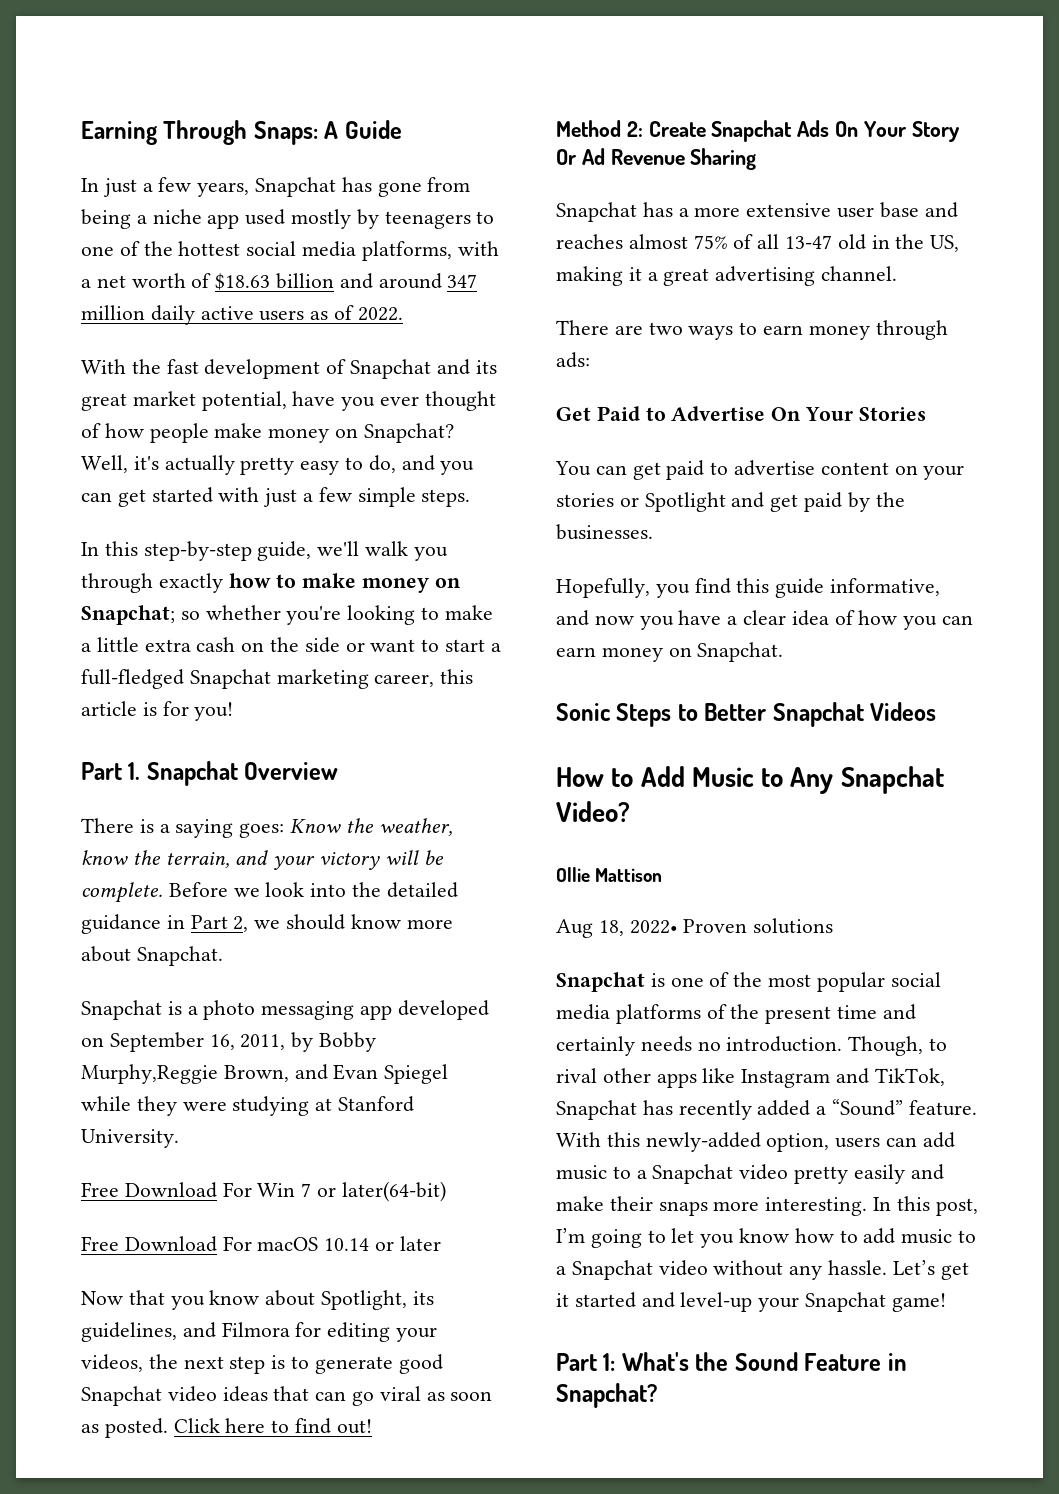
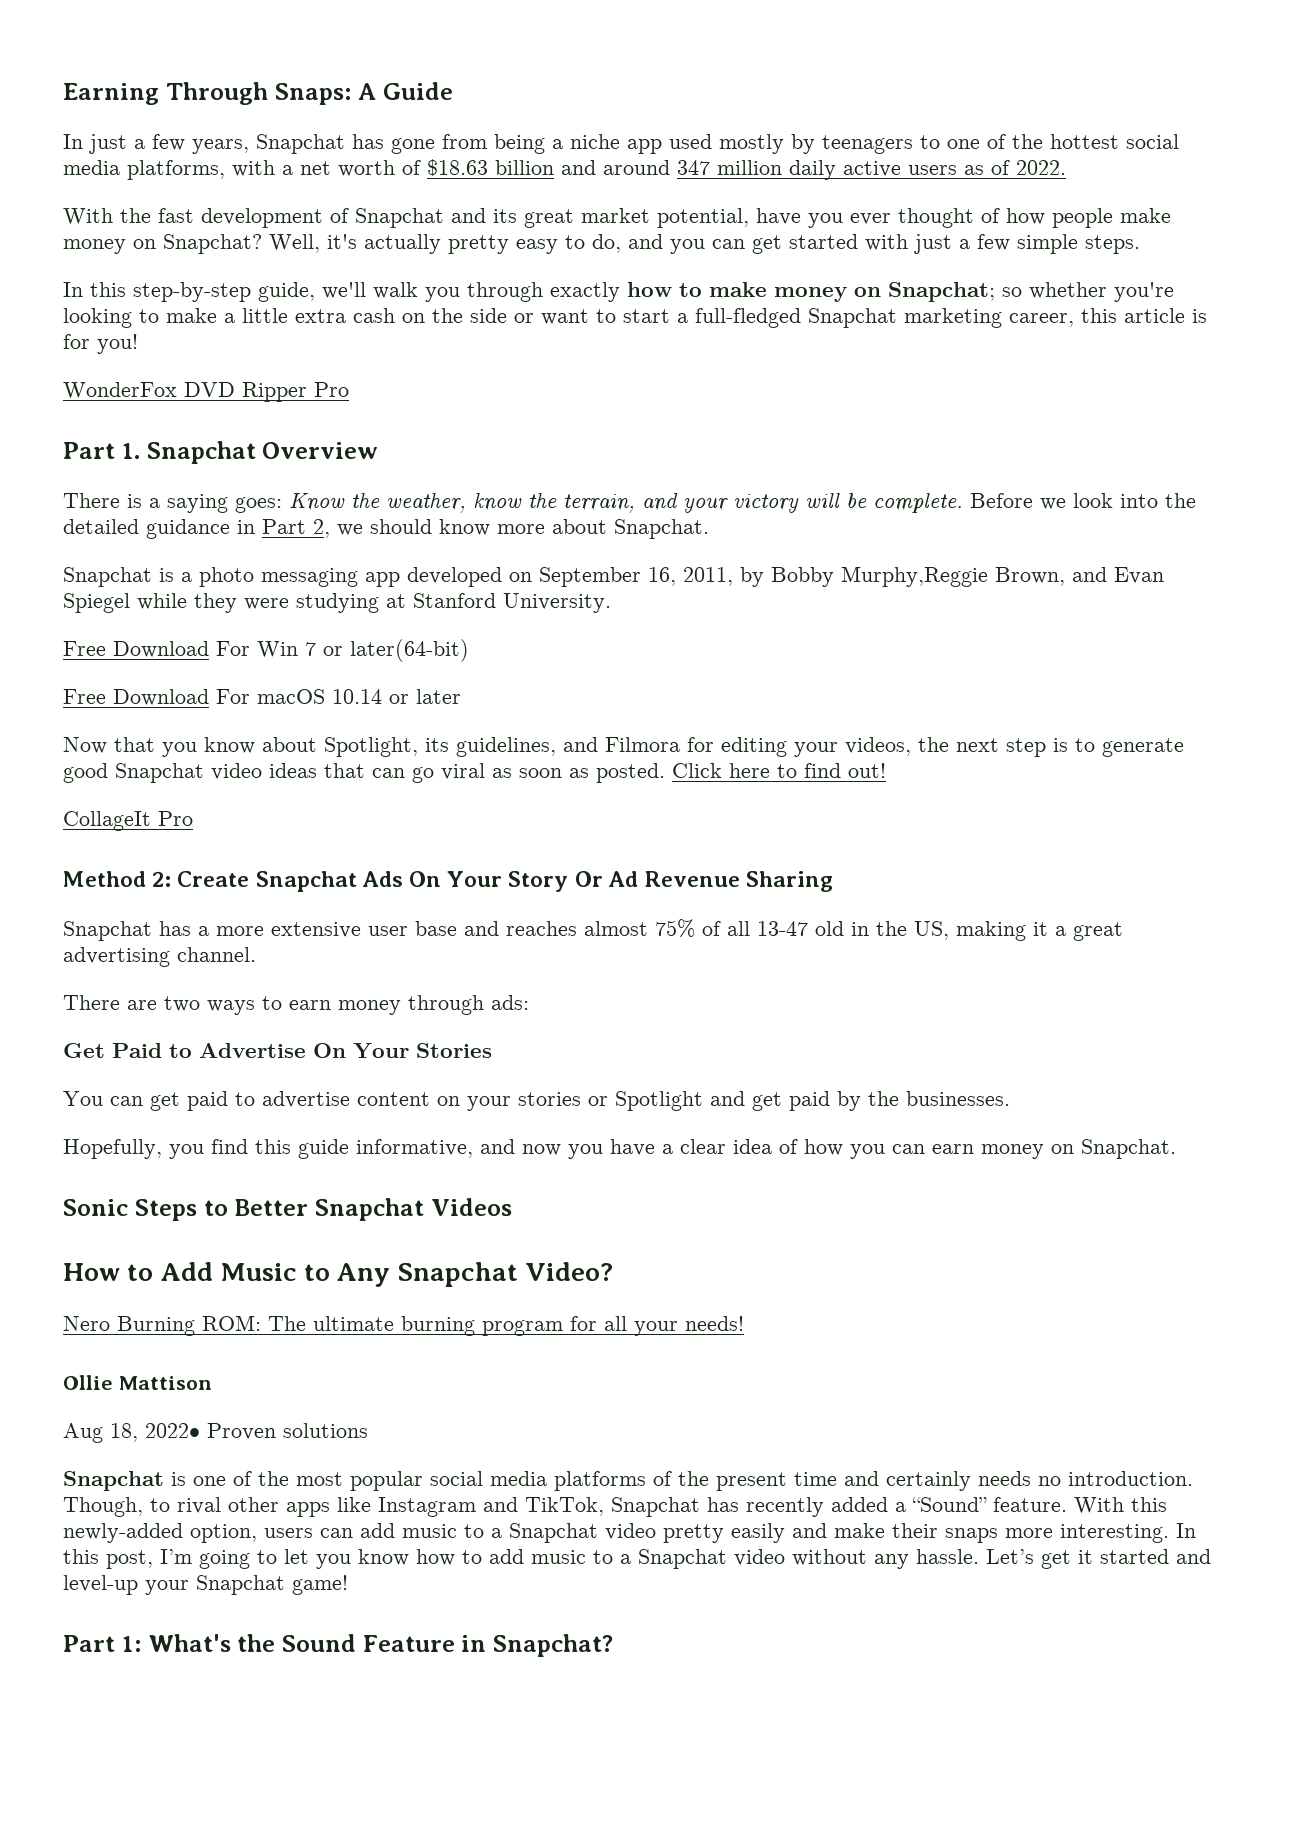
+ WonderFox DVD Ripper Pro
+ CollageIt Pro
+ Nero Burning ROM: The ultimate burning program for all your needs!

